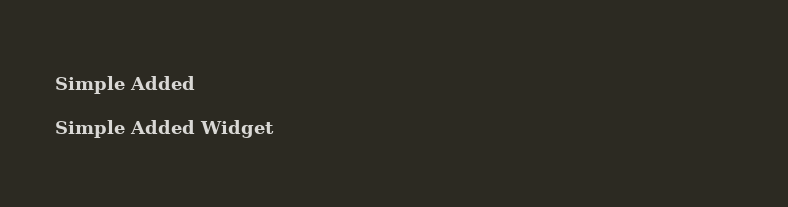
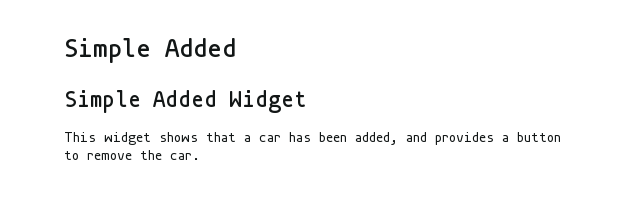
+ This widget shows that a car has been added, and provides a button to remove the car.

